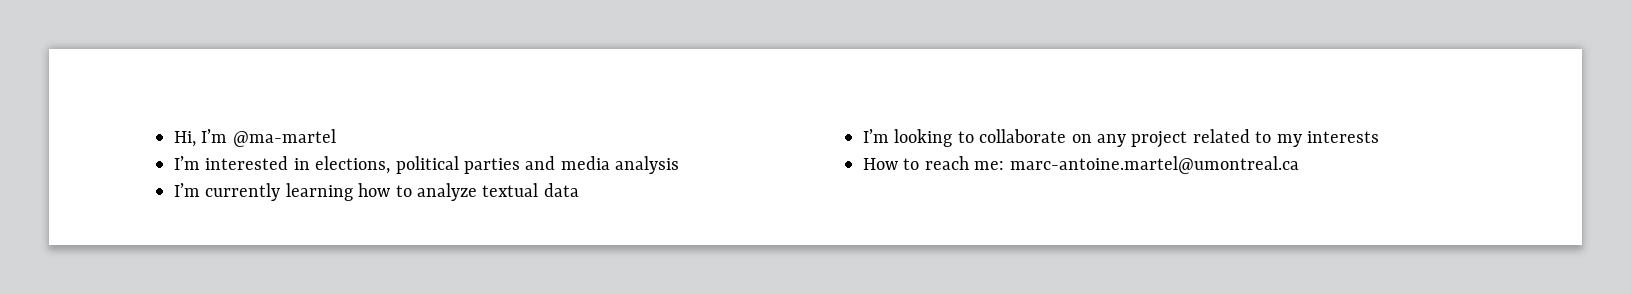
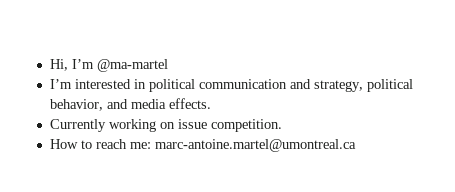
- I’m interested in elections, political parties and media analysis
- I’m currently learning how to analyze textual data
- I’m looking to collaborate on any project related to my interests
+ I’m interested in political communication and strategy, political behavior, and media effects.
+ Currently working on issue competition.

